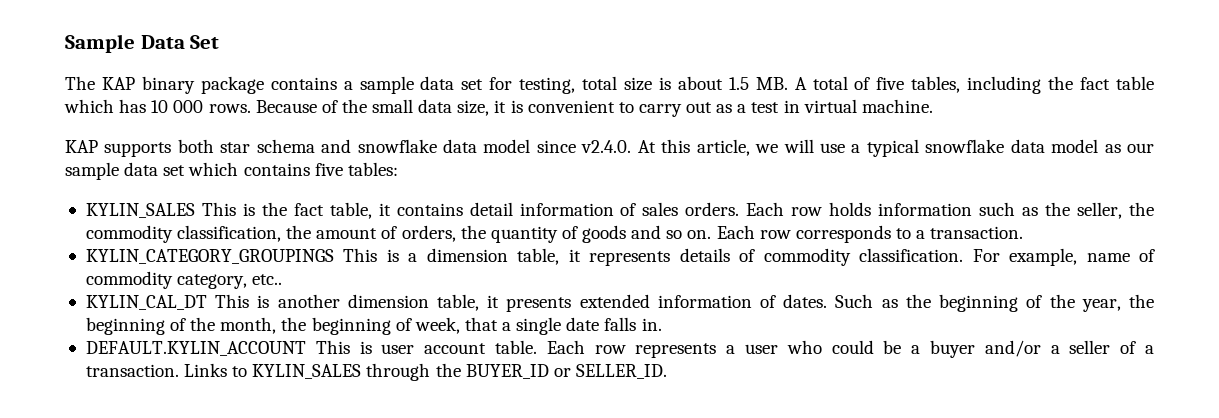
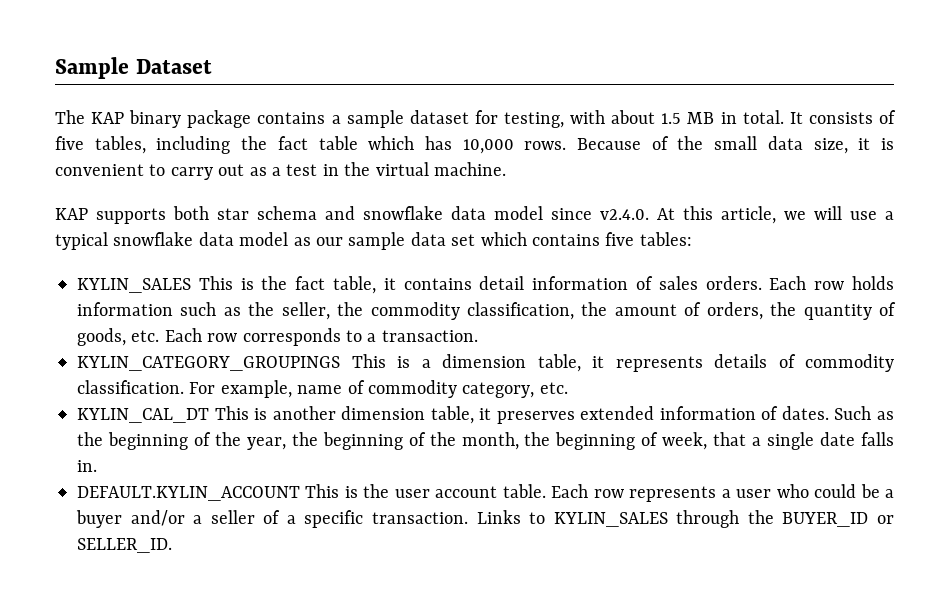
- Sample Data Set
+ Sample Dataset
- The KAP binary package contains a sample data set for testing, total size is about 1.5 MB. A total of five tables, including the fact table which has 10 000 rows.
+ The KAP binary package contains a sample dataset for testing, with about 1.5 MB in total. It consists of five tables, including the fact table which has 10,000 rows.
- Because of the small data size, it is convenient to carry out as a test in virtual machine.
+ Because of the small data size, it is convenient to carry out as a test in the virtual machine.
- Each row holds information such as the seller, the commodity classification, the amount of orders, the quantity of goods and so on. Each row corresponds to a transaction.
+ Each row holds information such as the seller, the commodity classification, the amount of orders, the quantity of goods, etc. Each row corresponds to a transaction.
- For example, name of commodity category, etc..
+ For example, name of commodity category, etc.
- KYLIN_CAL_DT This is another dimension table, it presents extended information of dates.
+ KYLIN_CAL_DT This is another dimension table, it preserves extended information of dates.
- DEFAULT.KYLIN_ACCOUNT This is user account table.
+ DEFAULT.KYLIN_ACCOUNT This is the user account table.
- Each row represents a user who could be a buyer and/or a seller of a transaction.
+ Each row represents a user who could be a buyer and/or a seller of a specific transaction.

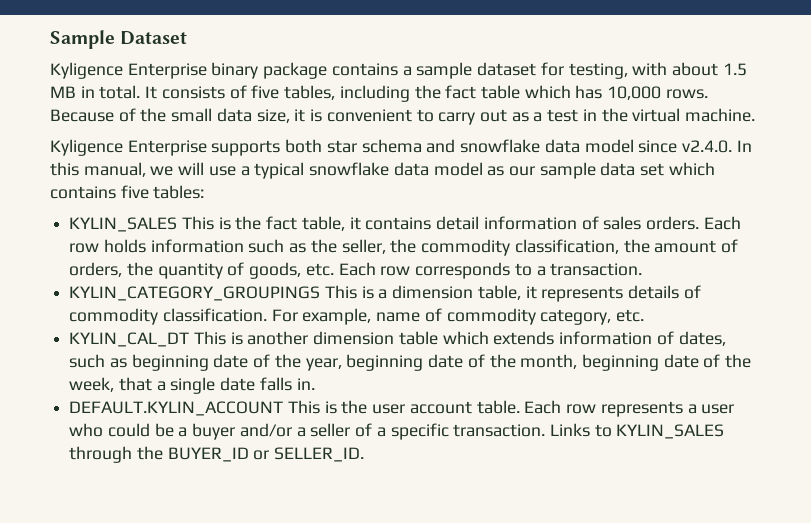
- The KAP binary package contains a sample dataset for testing, with about 1.5 MB in total.
+ Kyligence Enterprise binary package contains a sample dataset for testing, with about 1.5 MB in total.
- KAP supports both star schema and snowflake data model since v2.4.0. At this article, we will use a typical snowflake data model as our sample data set which contains five tables:
+ Kyligence Enterprise supports both star schema and snowflake data model since v2.4.0. In this manual, we will use a typical snowflake data model as our sample data set which contains five tables:
- KYLIN_CAL_DT This is another dimension table, it preserves extended information of dates. Such as the beginning of the year, the beginning of the month, the beginning of week, that a single date falls in.
+ KYLIN_CAL_DT This is another dimension table which extends information of dates, such as beginning date of the year, beginning date of the month, beginning date of the week, that a single date falls in.

